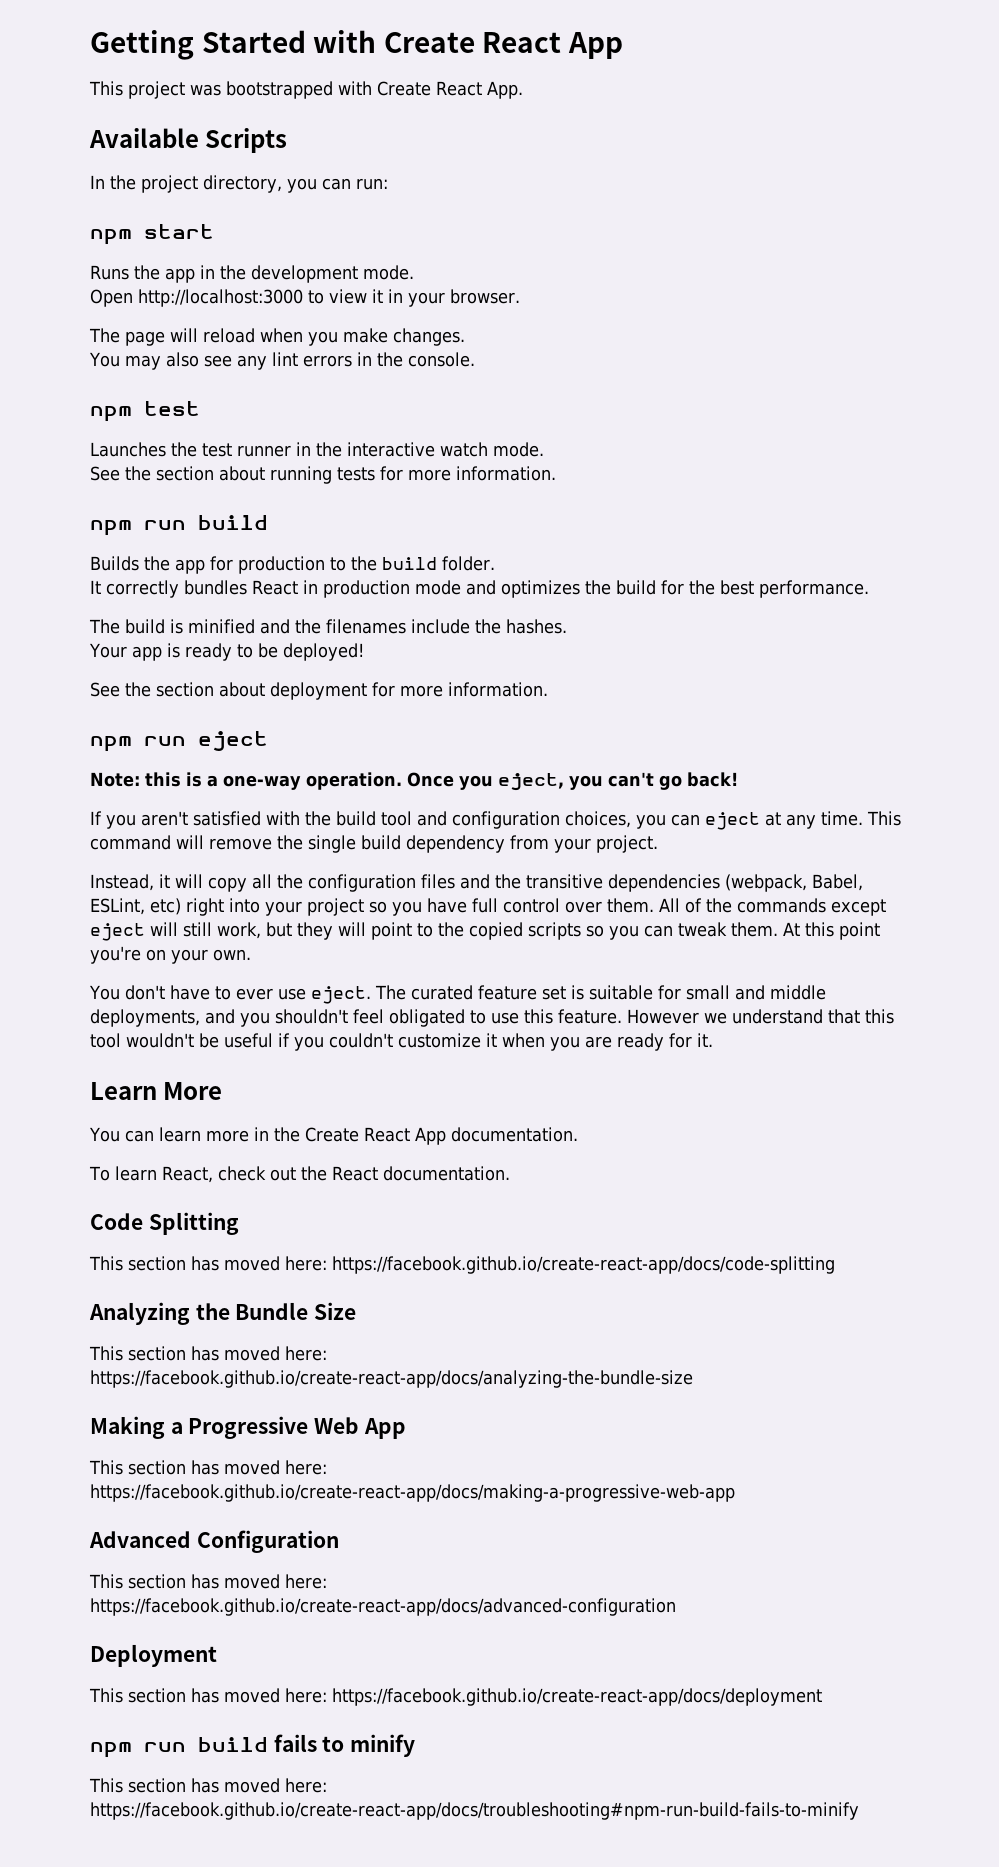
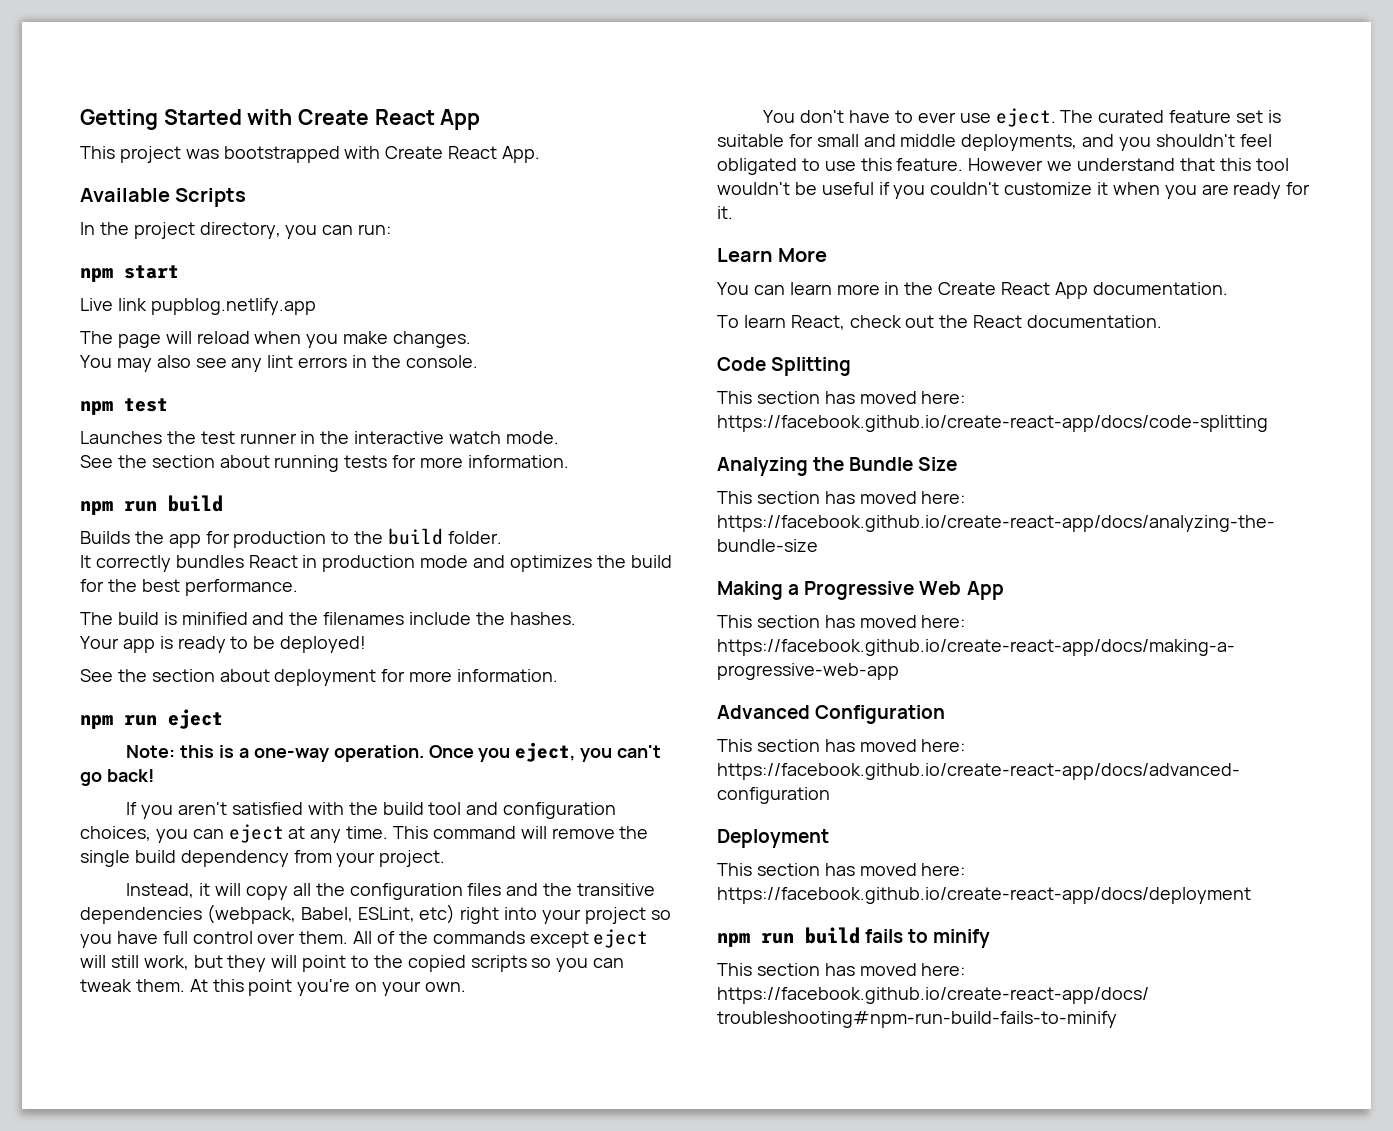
- Runs the app in the development mode.
- Open http://localhost:3000 to view it in your browser.
+ Live link pupblog.netlify.app

